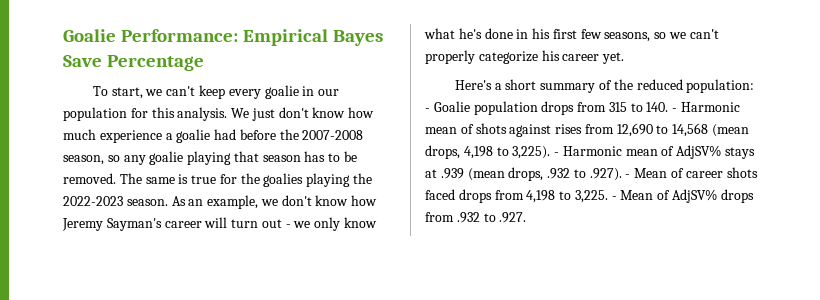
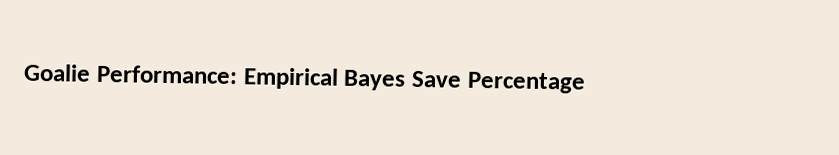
- To start, we can't keep every goalie in our population for this analysis. We just don't know how much experience a goalie had before the 2007-2008 season, so any goalie playing that season has to be removed. The same is true for the goalies playing the 2022-2023 season. As an example, we don't know how Jeremy Sayman's career will turn out - we only know what he's done in his first few seasons, so we can't properly categorize his career yet.
- Here's a short summary of the reduced population: - Goalie population drops from 315 to 140. - Harmonic mean of shots against rises from 12,690 to 14,568 (mean drops, 4,198 to 3,225). - Harmonic mean of AdjSV% stays at .939 (mean drops, .932 to .927). - Mean of career shots faced drops from 4,198 to 3,225. - Mean of AdjSV% drops from .932 to .927.

